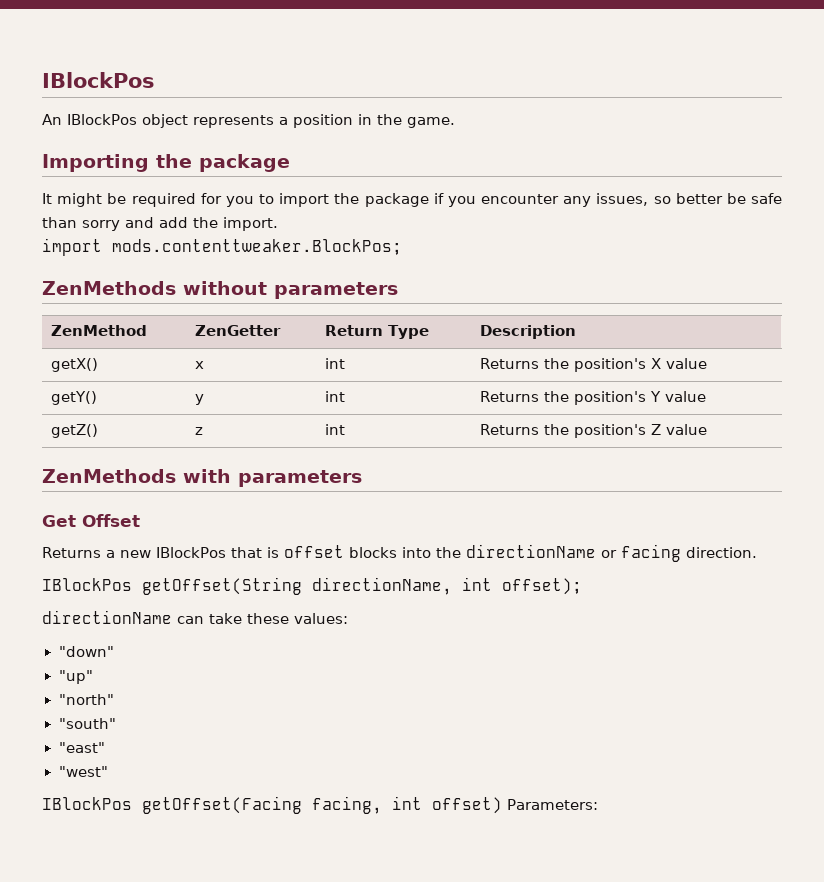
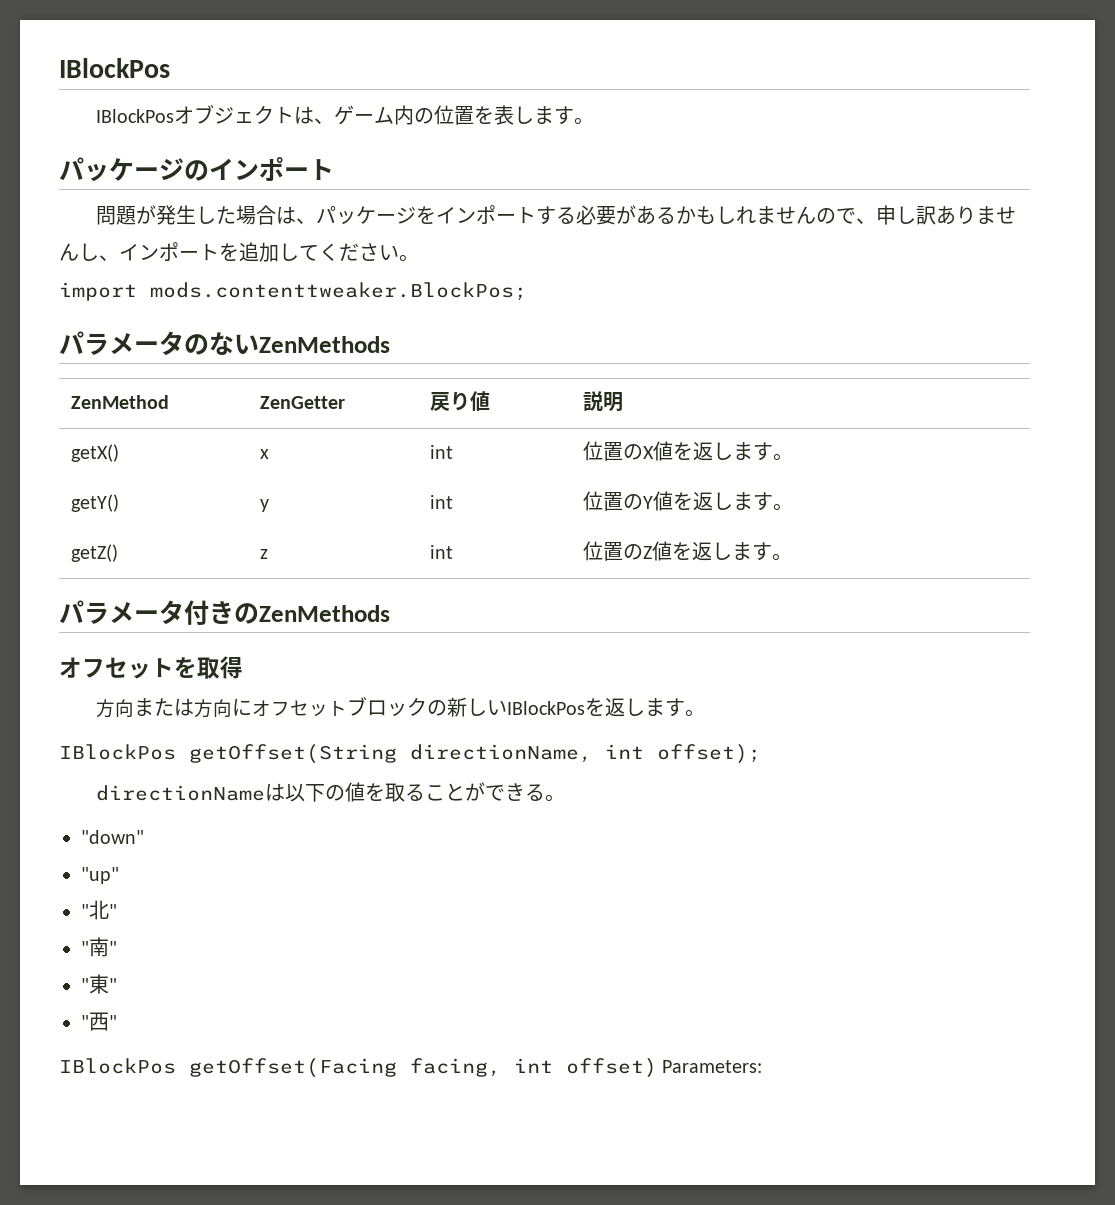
- An IBlockPos object represents a position in the game.
- Importing the package
- It might be required for you to import the package if you encounter any issues, so better be safe than sorry and add the import.
+ IBlockPosオブジェクトは、ゲーム内の位置を表します。
+ パッケージのインポート
+ 問題が発生した場合は、パッケージをインポートする必要があるかもしれませんので、申し訳ありませんし、インポートを追加してください。
  import mods.contenttweaker.BlockPos;
- ZenMethods without parameters
+ パラメータのないZenMethods
- ZenMethod | ZenGetter | Return Type | Description
+ ZenMethod | ZenGetter | 戻り値 | 説明
- getX() | x | int | Returns the position's X value
- getY() | y | int | Returns the position's Y value
- getZ() | z | int | Returns the position's Z value
- ZenMethods with parameters
- Get Offset
- Returns a new IBlockPos that is offset blocks into the directionName or facing direction.
+ getX() | x | int | 位置のX値を返します。
+ getY() | y | int | 位置のY値を返します。
+ getZ() | z | int | 位置のZ値を返します。
+ パラメータ付きのZenMethods
+ オフセットを取得
+ 方向または方向にオフセットブロックの新しいIBlockPosを返します。
- directionName can take these values:
+ directionNameは以下の値を取ることができる。
  "down"
  "up"
- "north"
- "south"
- "east"
- "west"
+ "北"
+ "南"
+ "東"
+ "西"

